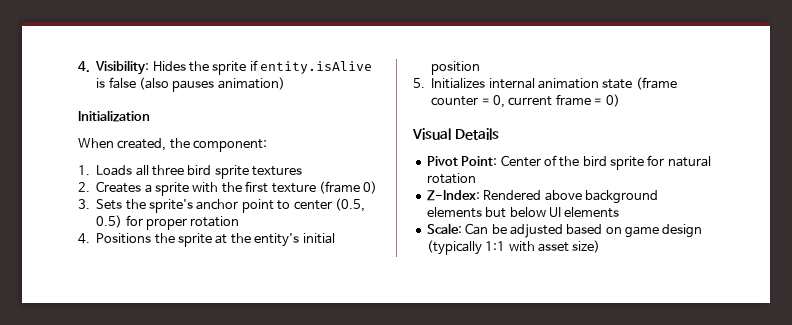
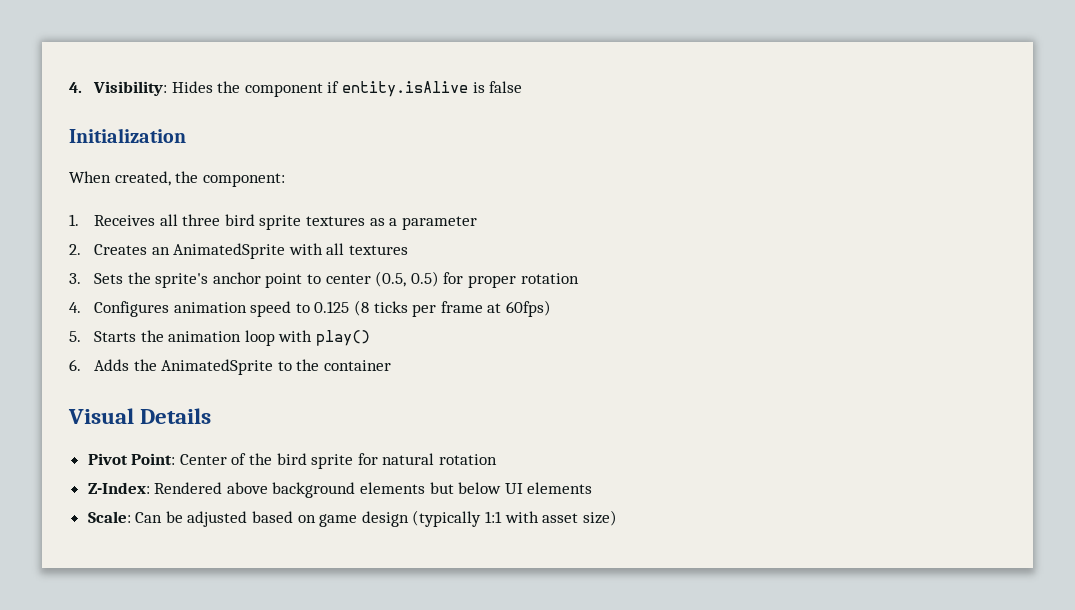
- 4. Visibility: Hides the sprite if entity.isAlive is false (also pauses animation)
+ 4. Visibility: Hides the component if entity.isAlive is false
- 1. Loads all three bird sprite textures
+ 1. Receives all three bird sprite textures as a parameter
- 2. Creates a sprite with the first texture (frame 0)
+ 2. Creates an AnimatedSprite with all textures
- 4. Positions the sprite at the entity's initial position
- 5. Initializes internal animation state (frame counter = 0, current frame = 0)
+ 4. Configures animation speed to 0.125 (8 ticks per frame at 60fps)
+ 5. Starts the animation loop with play()
+ 6. Adds the AnimatedSprite to the container

